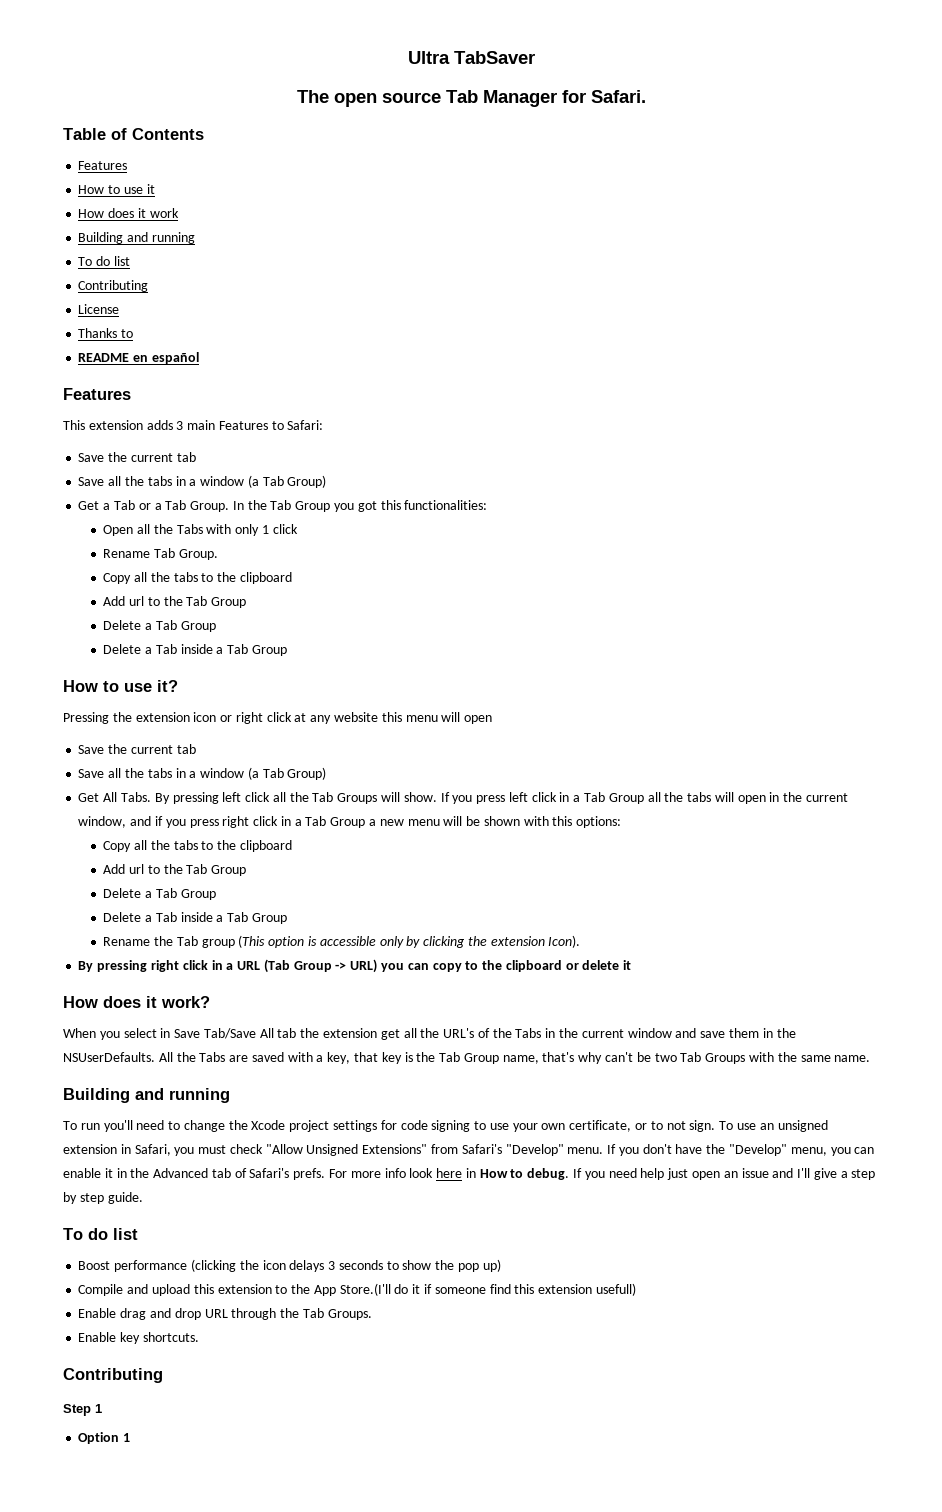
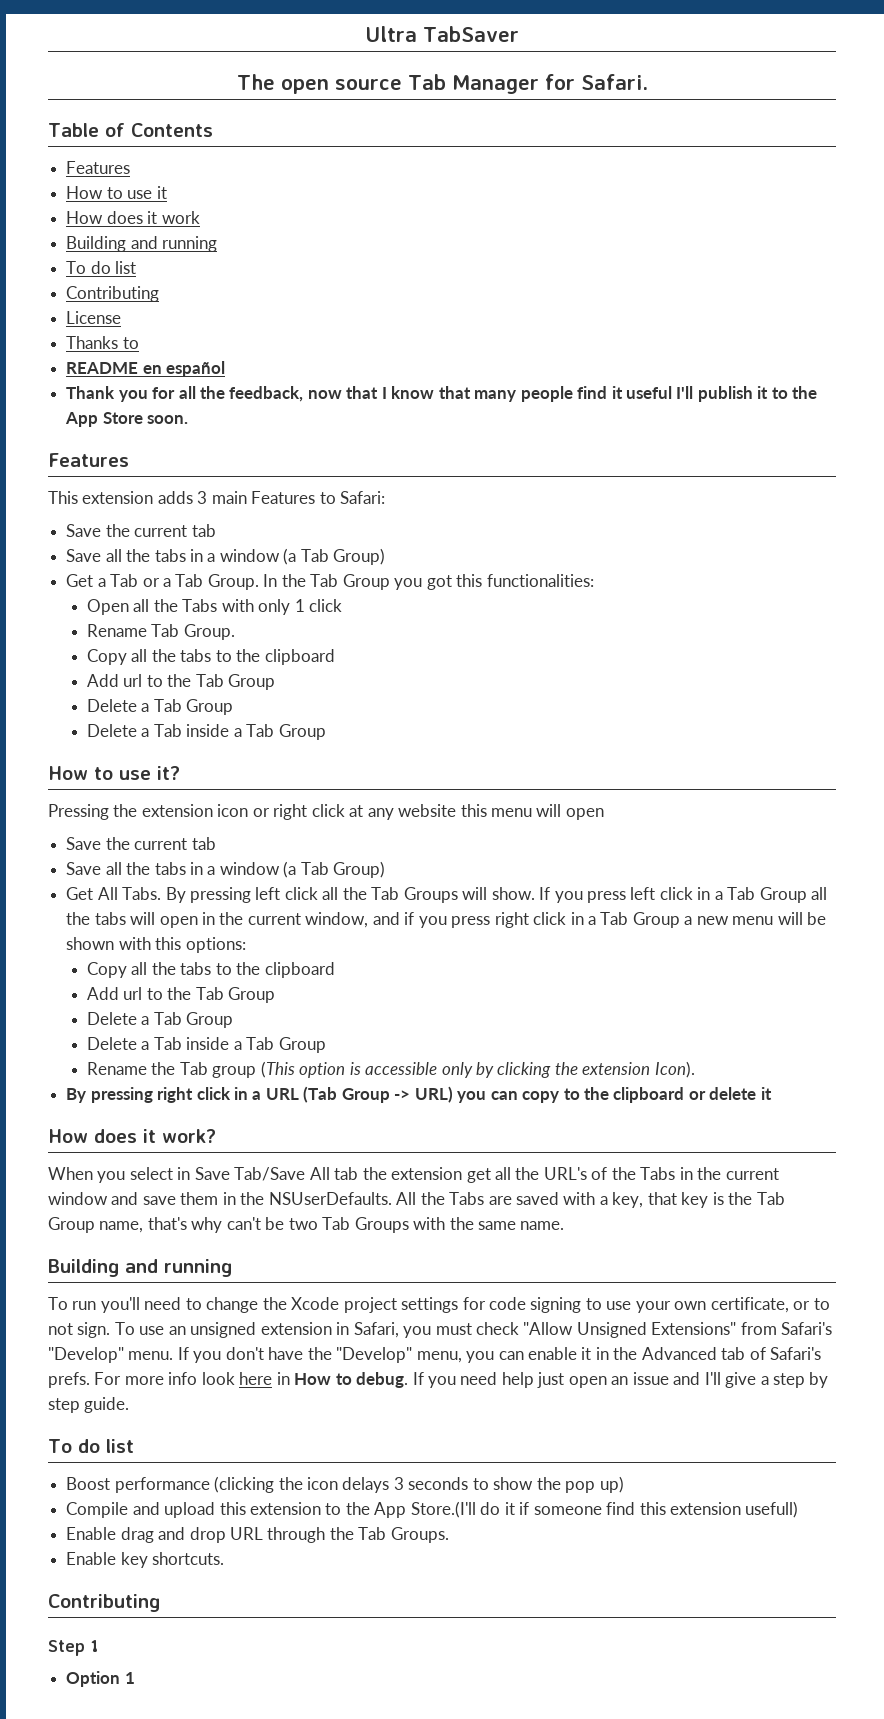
+ Thank you for all the feedback, now that I know that many people find it useful I'll publish it to the App Store soon.

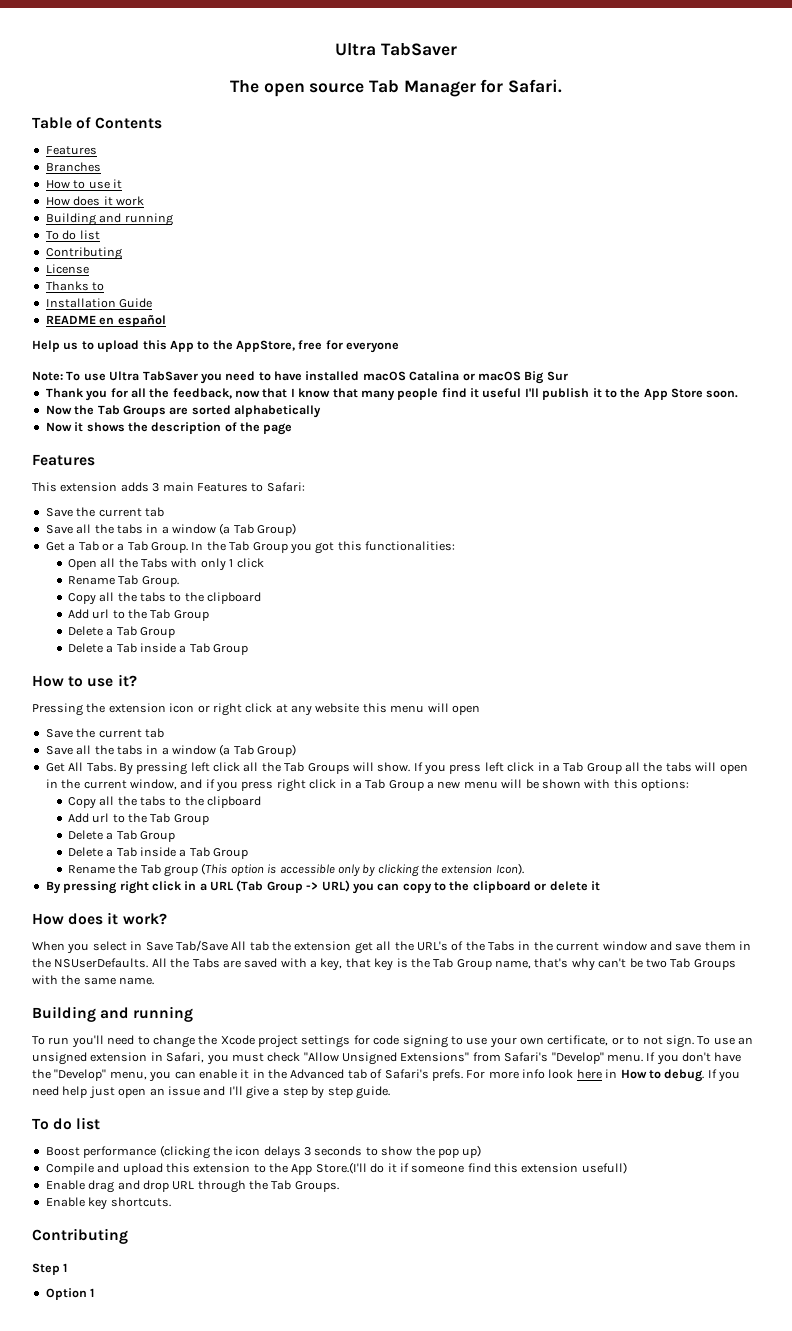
+ Branches
+ Installation Guide
+ Help us to upload this App to the AppStore, free for everyone
+ Note: To use Ultra TabSaver you need to have installed macOS Catalina or macOS Big Sur
+ Now the Tab Groups are sorted alphabetically
+ Now it shows the description of the page

